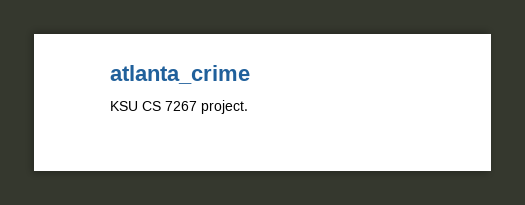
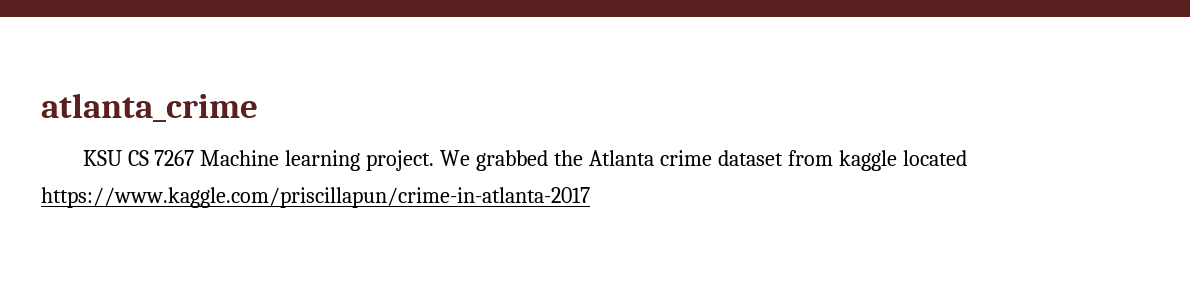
- KSU CS 7267 project.
+ KSU CS 7267 Machine learning project. We grabbed the Atlanta crime dataset from kaggle located https://www.kaggle.com/priscillapun/crime-in-atlanta-2017

